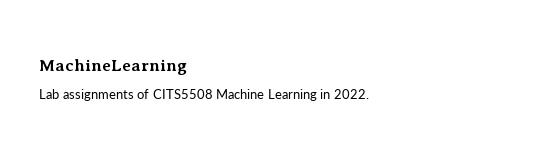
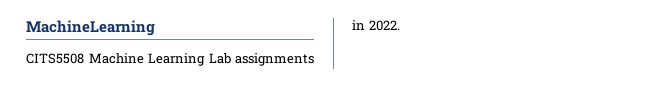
- Lab assignments of CITS5508 Machine Learning in 2022.
+ CITS5508 Machine Learning Lab assignments in 2022.

